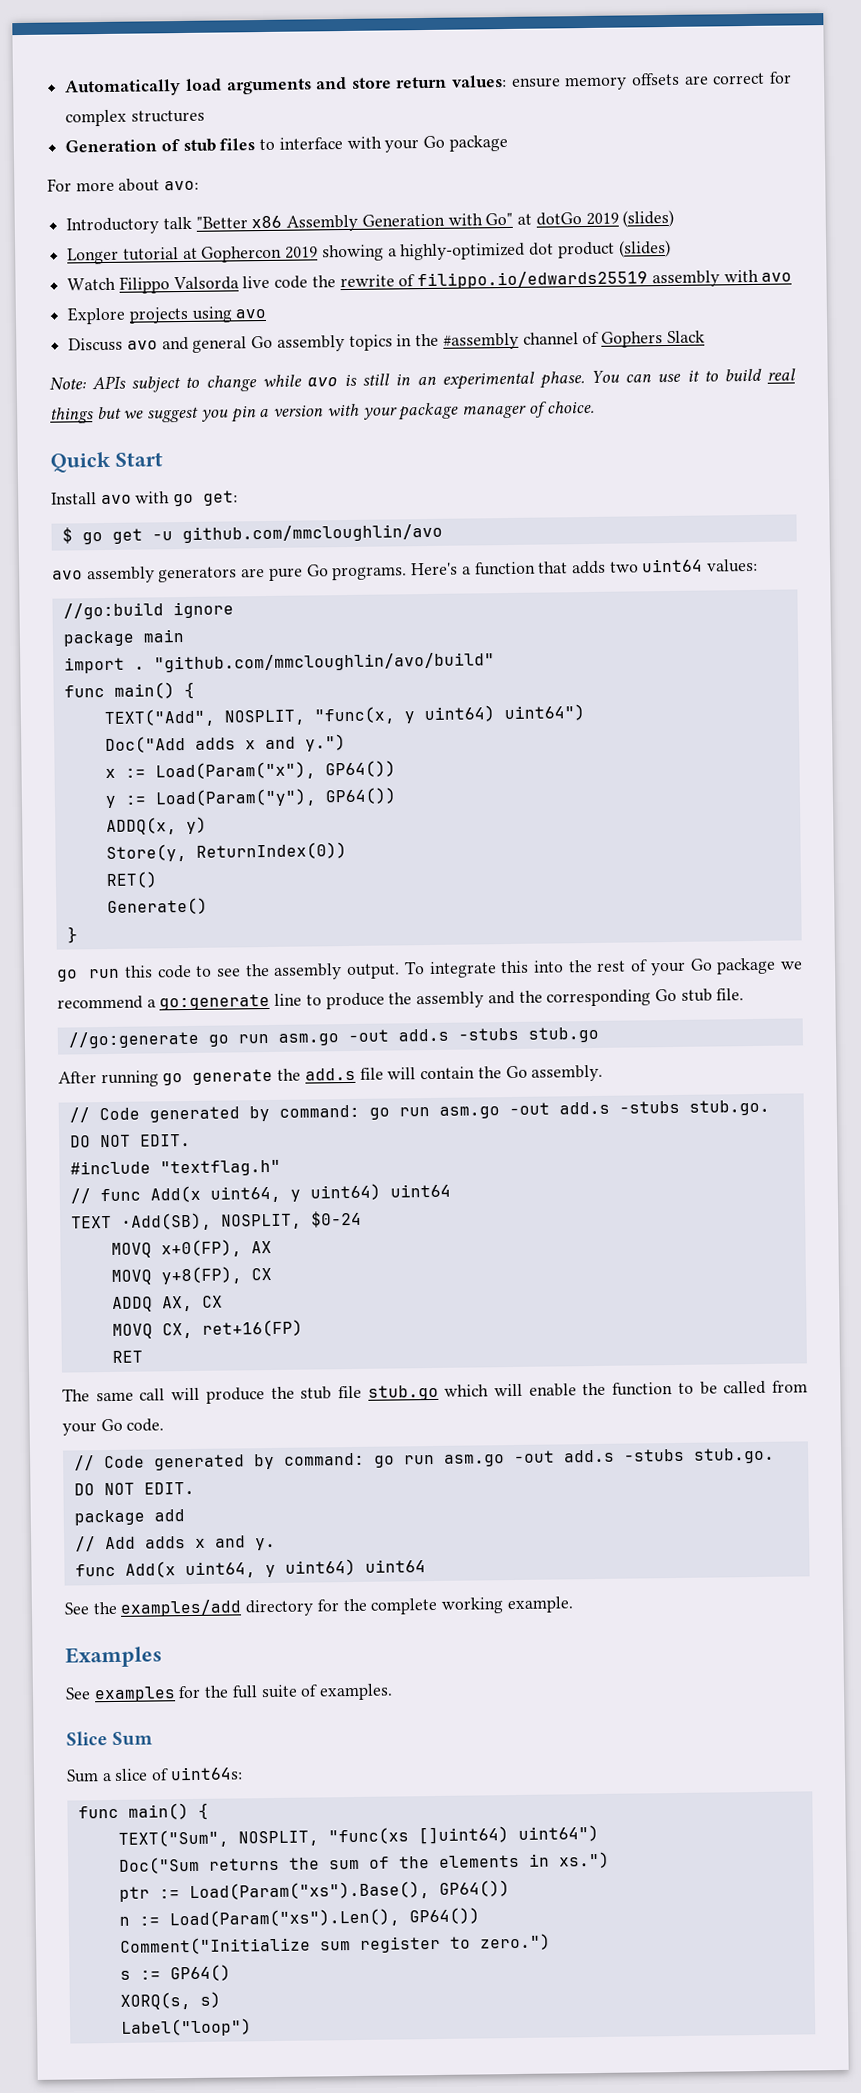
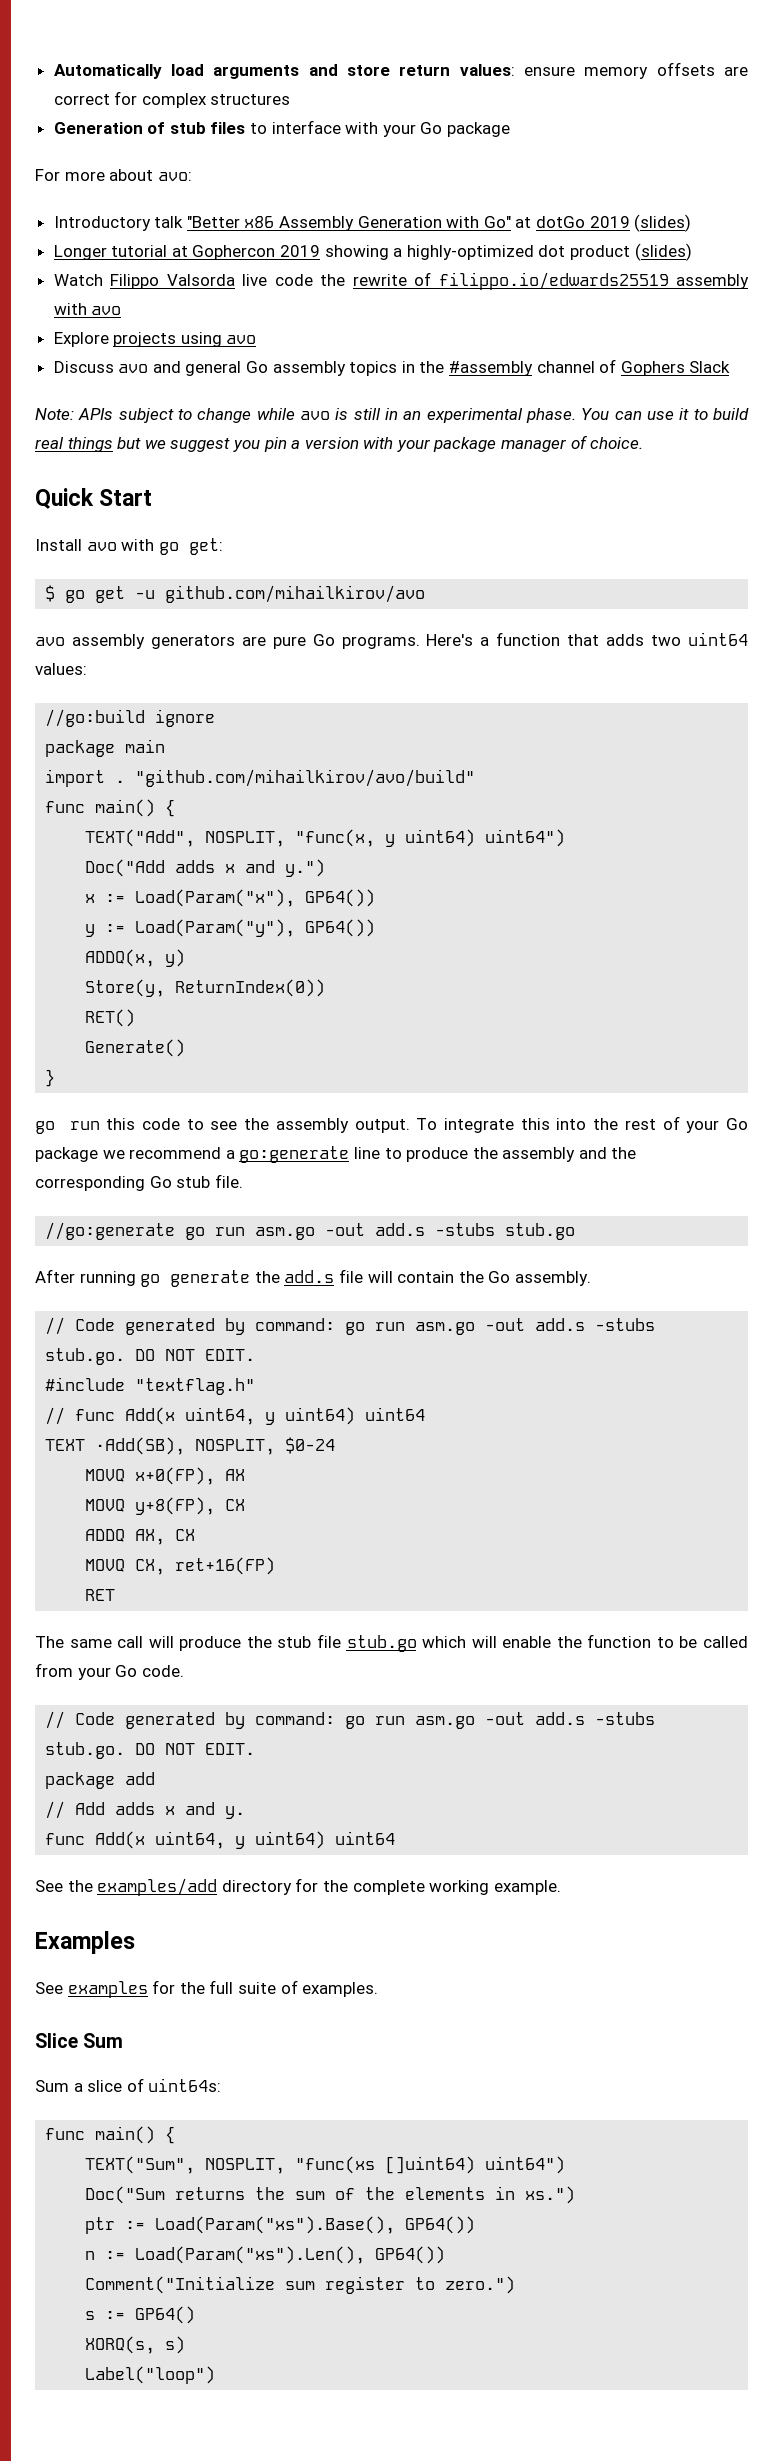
- $ go get -u github.com/mmcloughlin/avo
+ $ go get -u github.com/mihailkirov/avo
- "github.com/mmcloughlin/avo/build"
+ "github.com/mihailkirov/avo/build"

